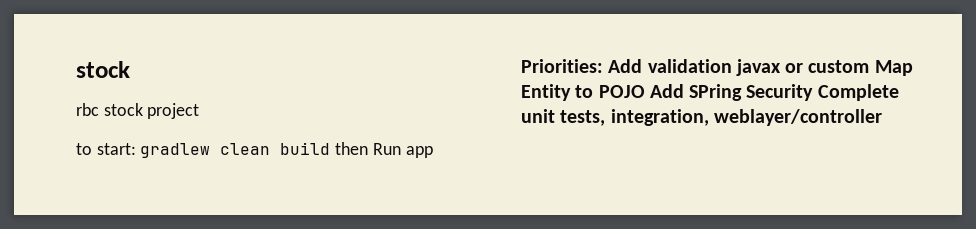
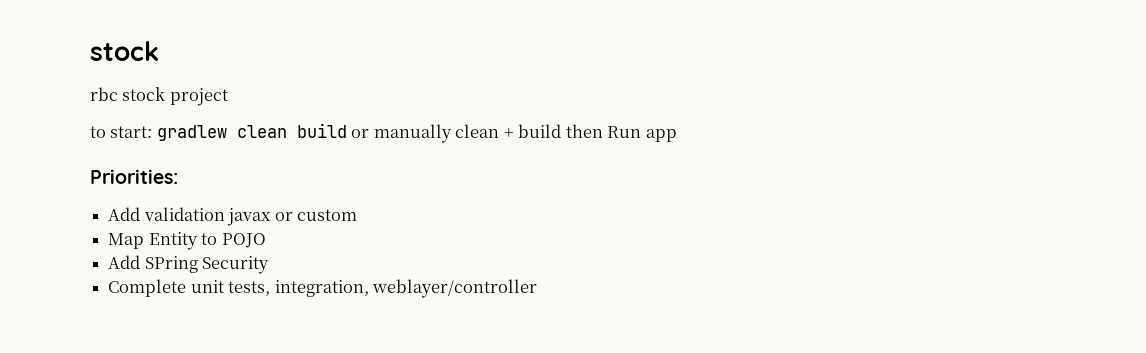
- to start: gradlew clean build then Run app
+ to start: gradlew clean build or manually clean + build then Run app
- Priorities: Add validation javax or custom Map Entity to POJO Add SPring Security Complete unit tests, integration, weblayer/controller
+ Priorities:
+ Add validation javax or custom
+ Map Entity to POJO
+ Add SPring Security
+ Complete unit tests, integration, weblayer/controller

